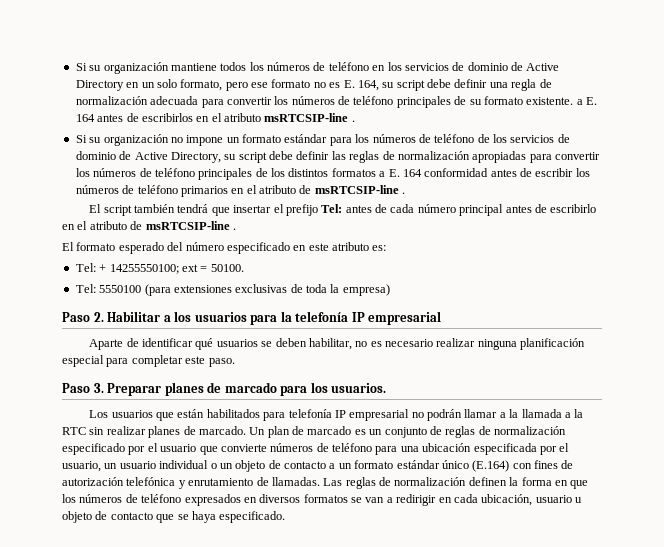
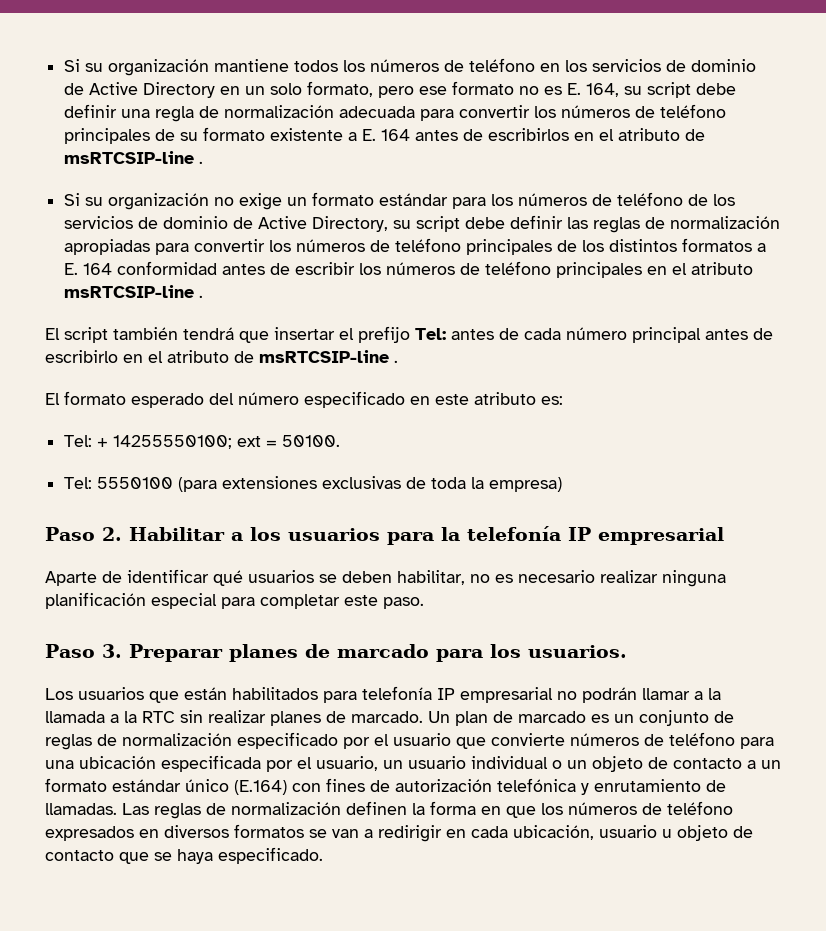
- Si su organización mantiene todos los números de teléfono en los servicios de dominio de Active Directory en un solo formato, pero ese formato no es E. 164, su script debe definir una regla de normalización adecuada para convertir los números de teléfono principales de su formato existente. a E. 164 antes de escribirlos en el atributo msRTCSIP-line .
+ Si su organización mantiene todos los números de teléfono en los servicios de dominio de Active Directory en un solo formato, pero ese formato no es E. 164, su script debe definir una regla de normalización adecuada para convertir los números de teléfono principales de su formato existente a E. 164 antes de escribirlos en el atributo de msRTCSIP-line .
- Si su organización no impone un formato estándar para los números de teléfono de los servicios de dominio de Active Directory, su script debe definir las reglas de normalización apropiadas para convertir los números de teléfono principales de los distintos formatos a E. 164 conformidad antes de escribir los números de teléfono primarios en el atributo de msRTCSIP-line .
+ Si su organización no exige un formato estándar para los números de teléfono de los servicios de dominio de Active Directory, su script debe definir las reglas de normalización apropiadas para convertir los números de teléfono principales de los distintos formatos a E. 164 conformidad antes de escribir los números de teléfono principales en el atributo msRTCSIP-line .

